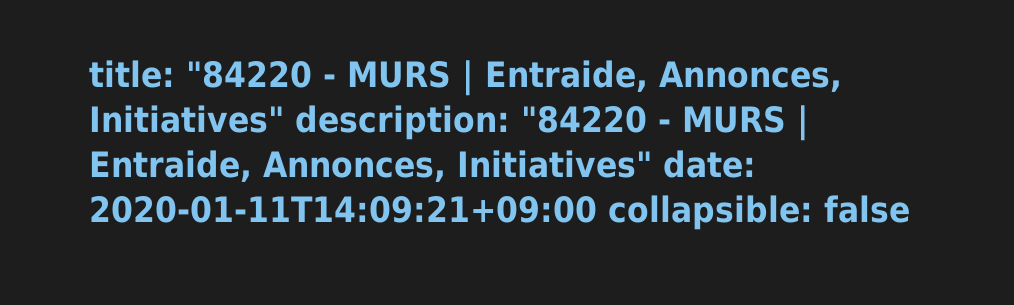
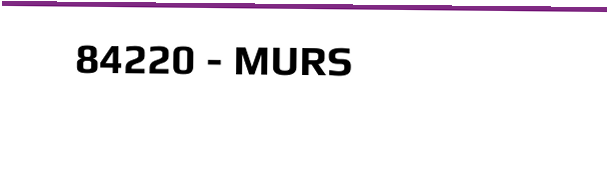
- title: "84220 - MURS | Entraide, Annonces, Initiatives" description: "84220 - MURS | Entraide, Annonces, Initiatives" date: 2020-01-11T14:09:21+09:00 collapsible: false
+ 84220 - MURS

